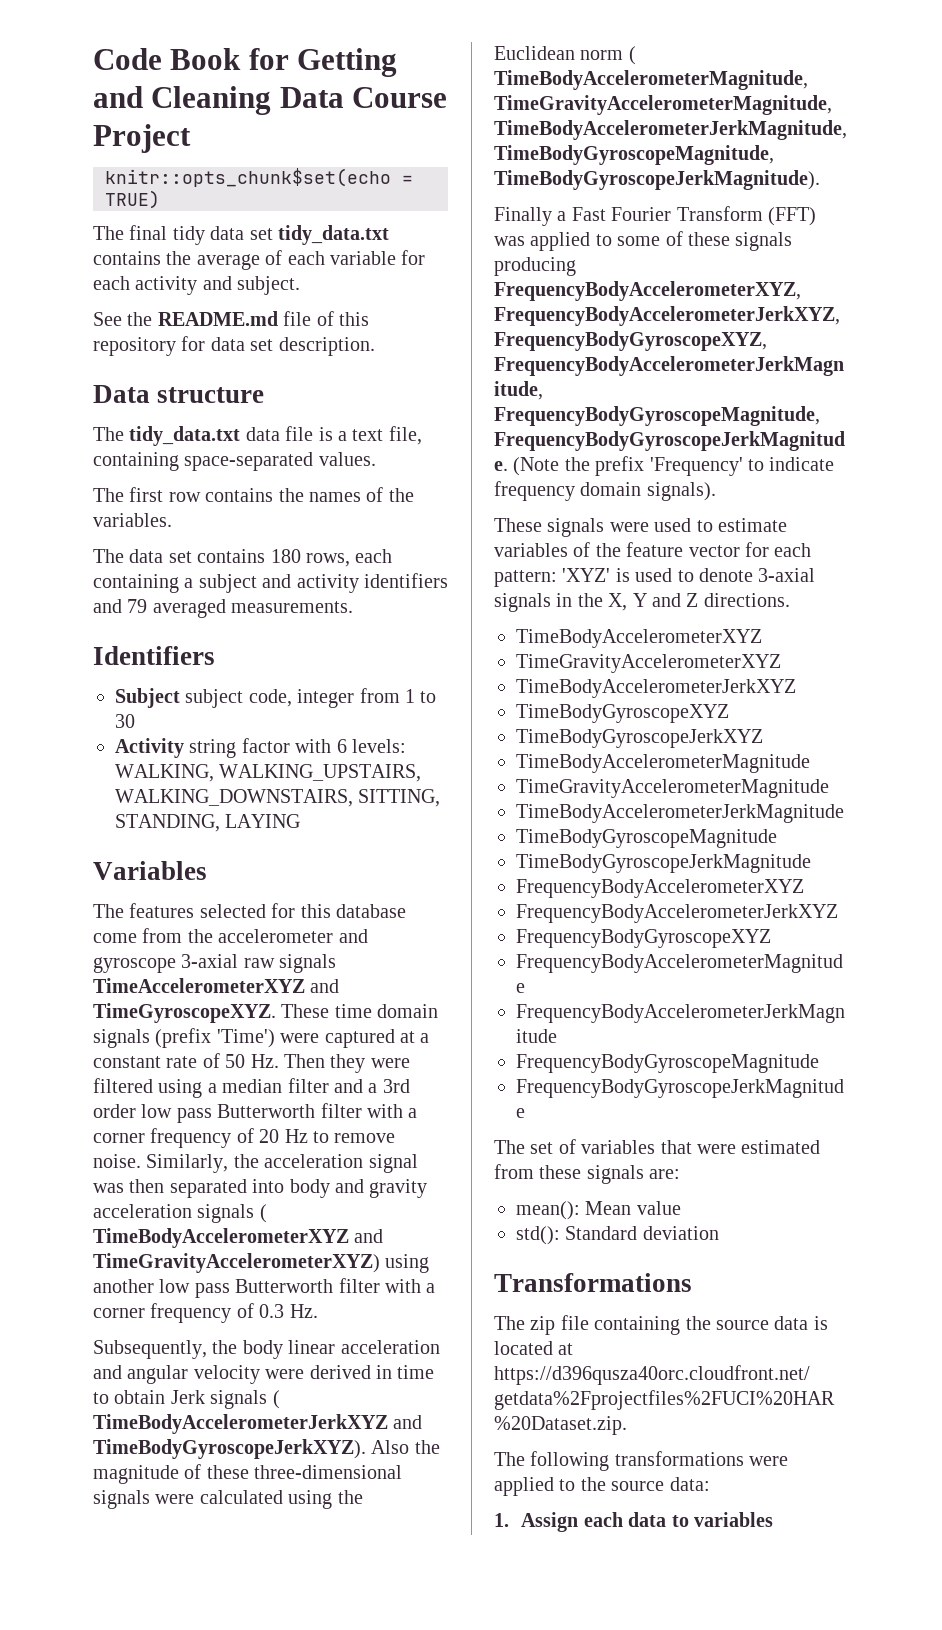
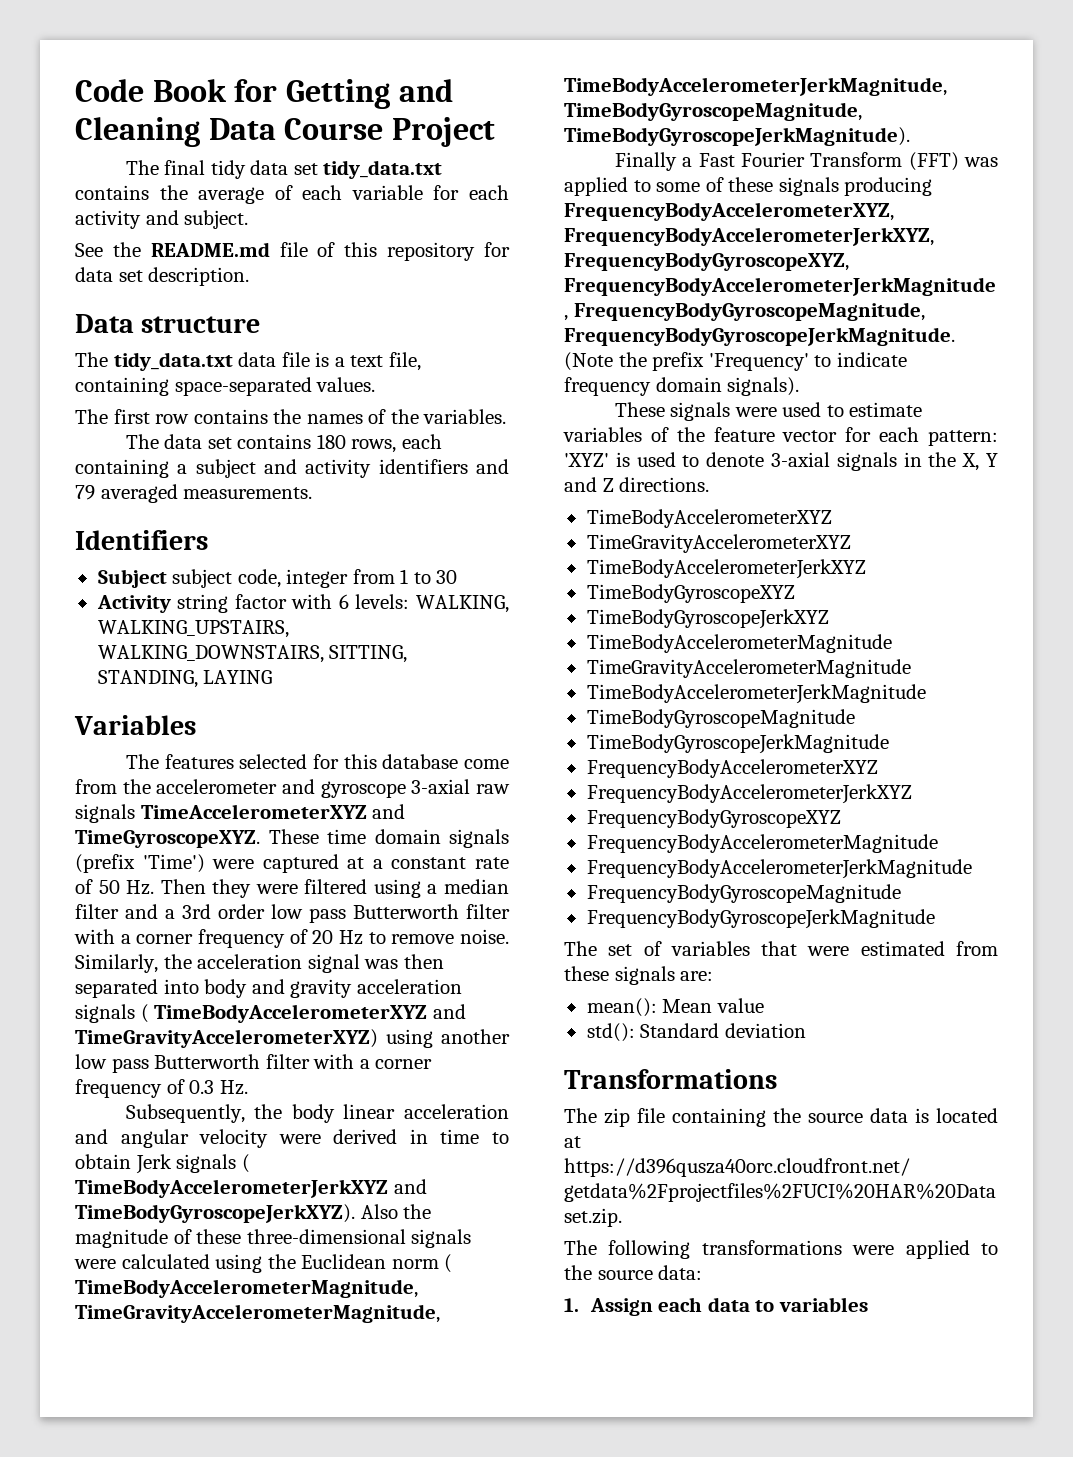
- knitr::opts_chunk$set(echo = TRUE)

